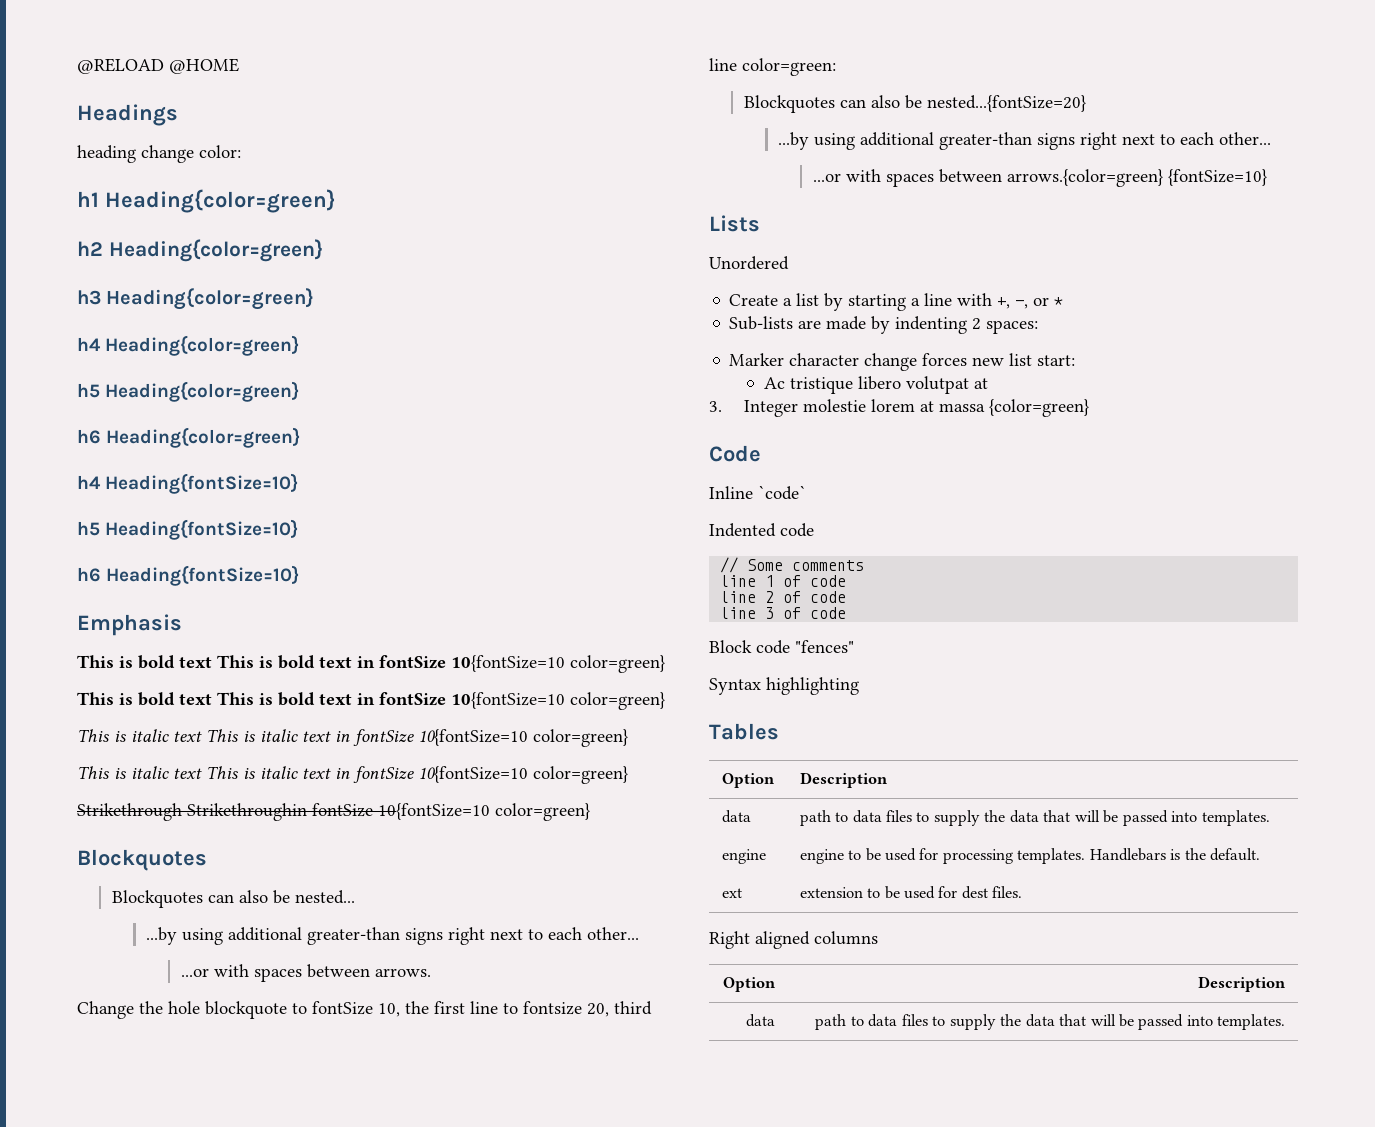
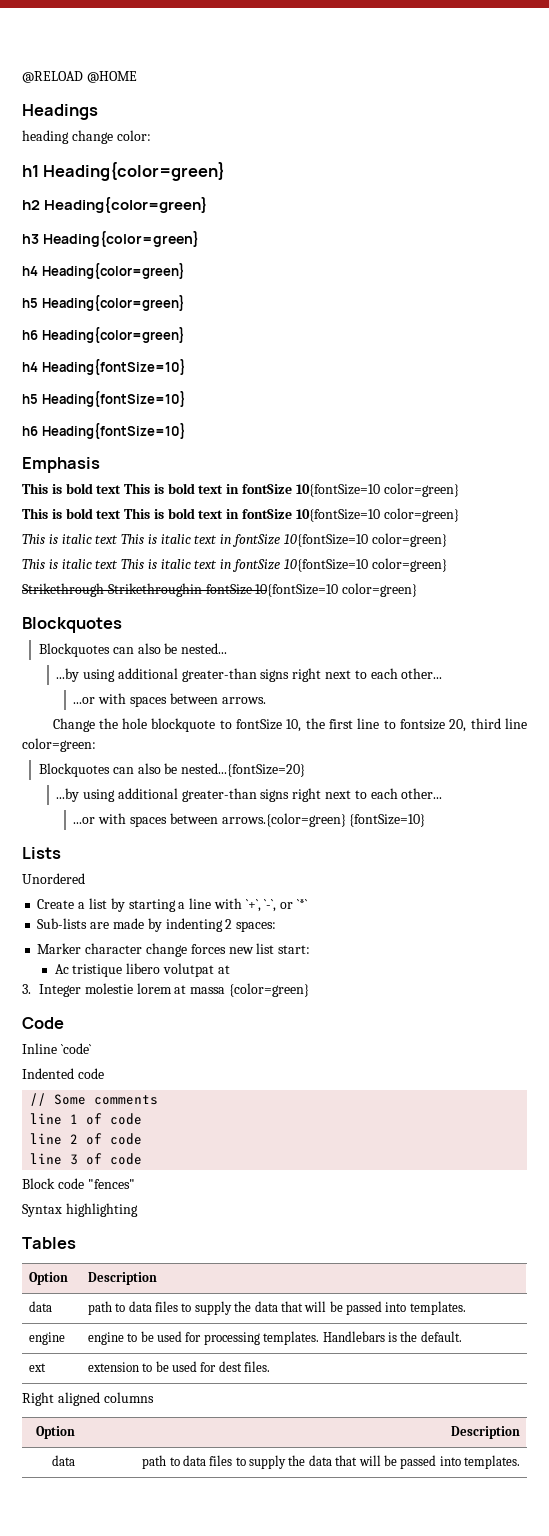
- Create a list by starting a line with +, -, or *
+ Create a list by starting a line with `+`, `-`, or `*`

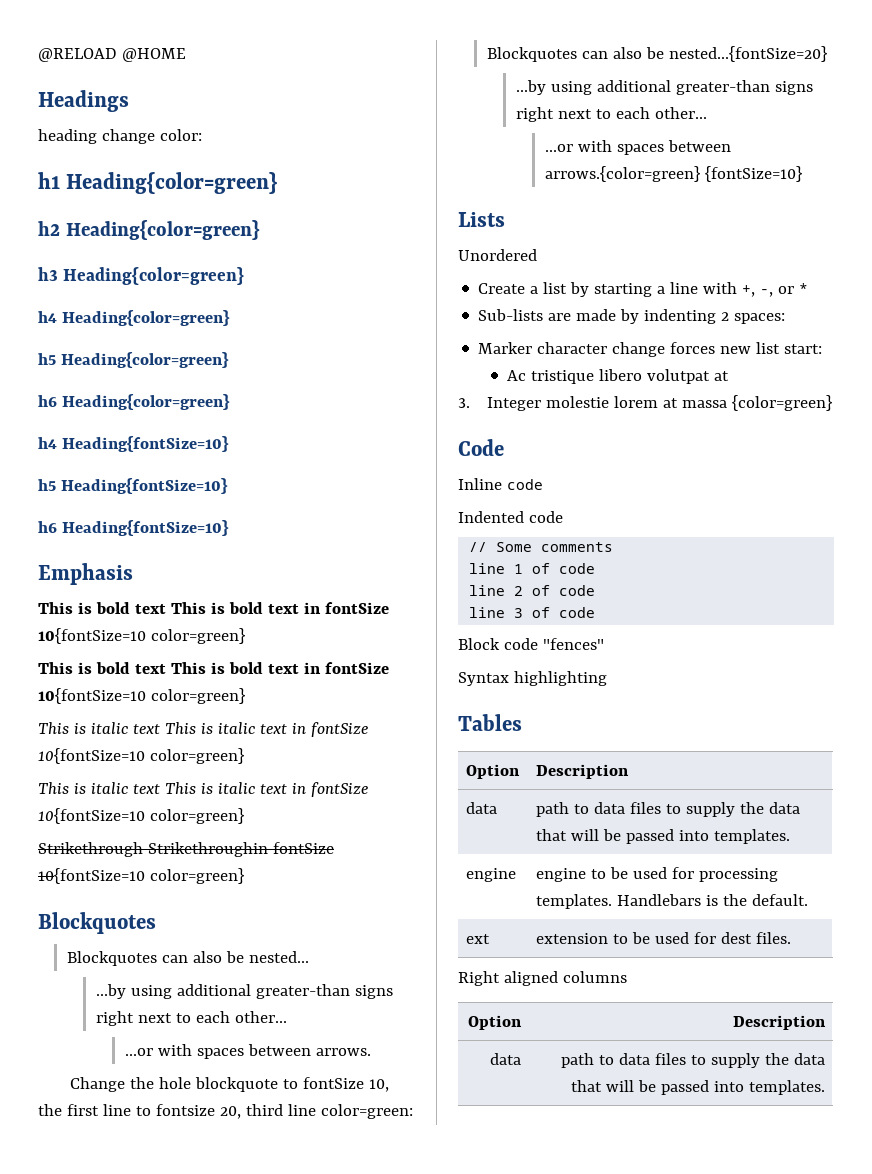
- Create a list by starting a line with `+`, `-`, or `*`
+ Create a list by starting a line with +, -, or *
- Inline `code`
+ Inline code

